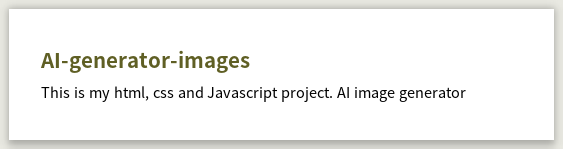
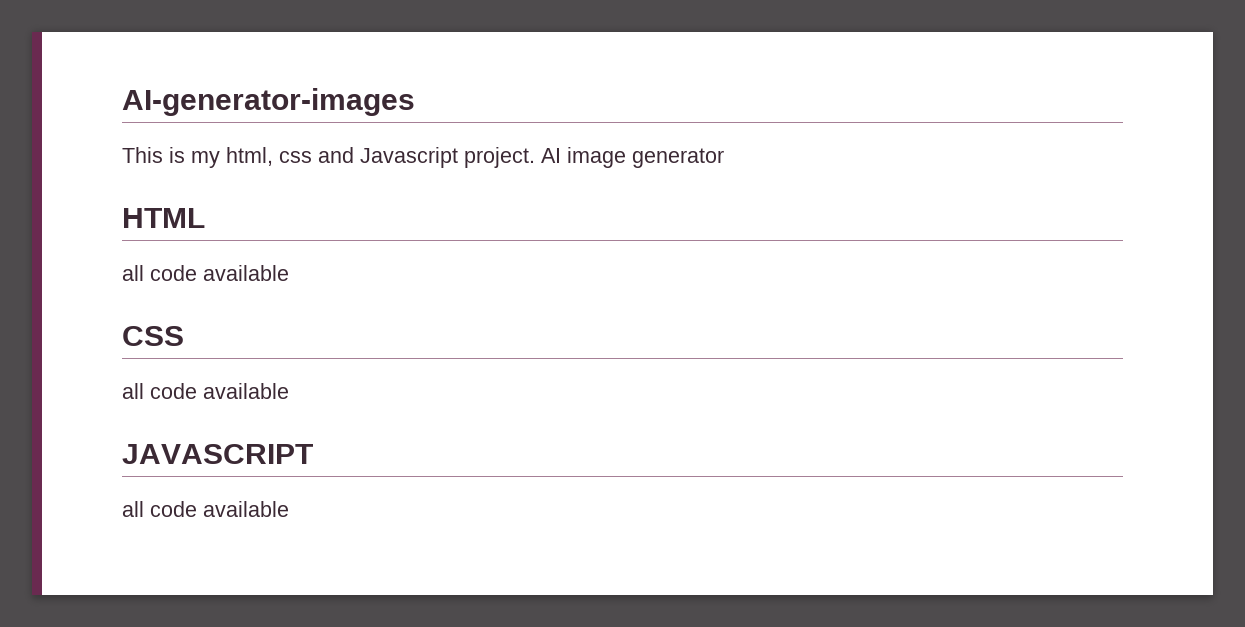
+ HTML
+ all code available
+ CSS
+ all code available
+ JAVASCRIPT
+ all code available

